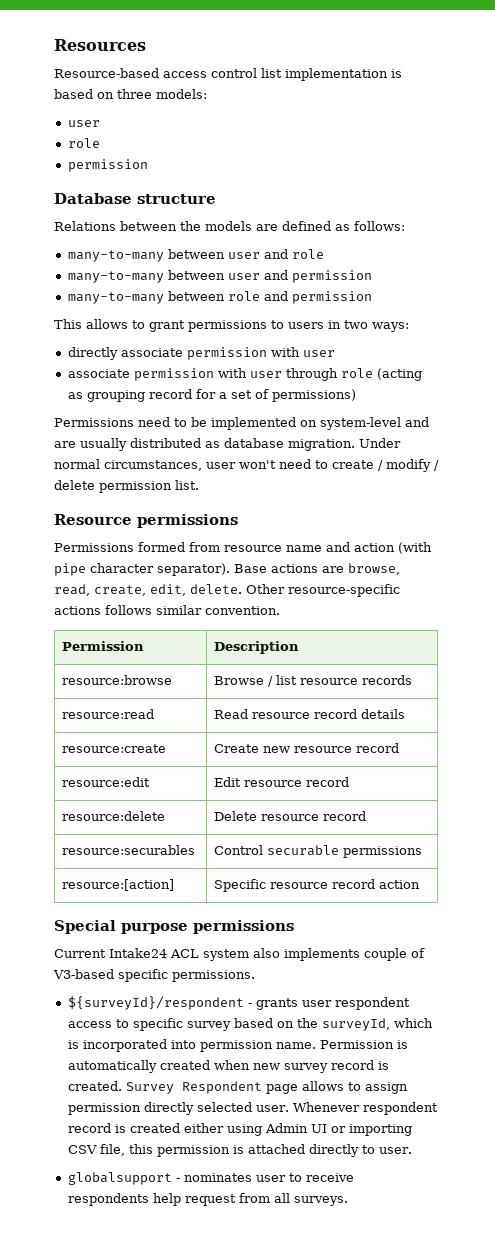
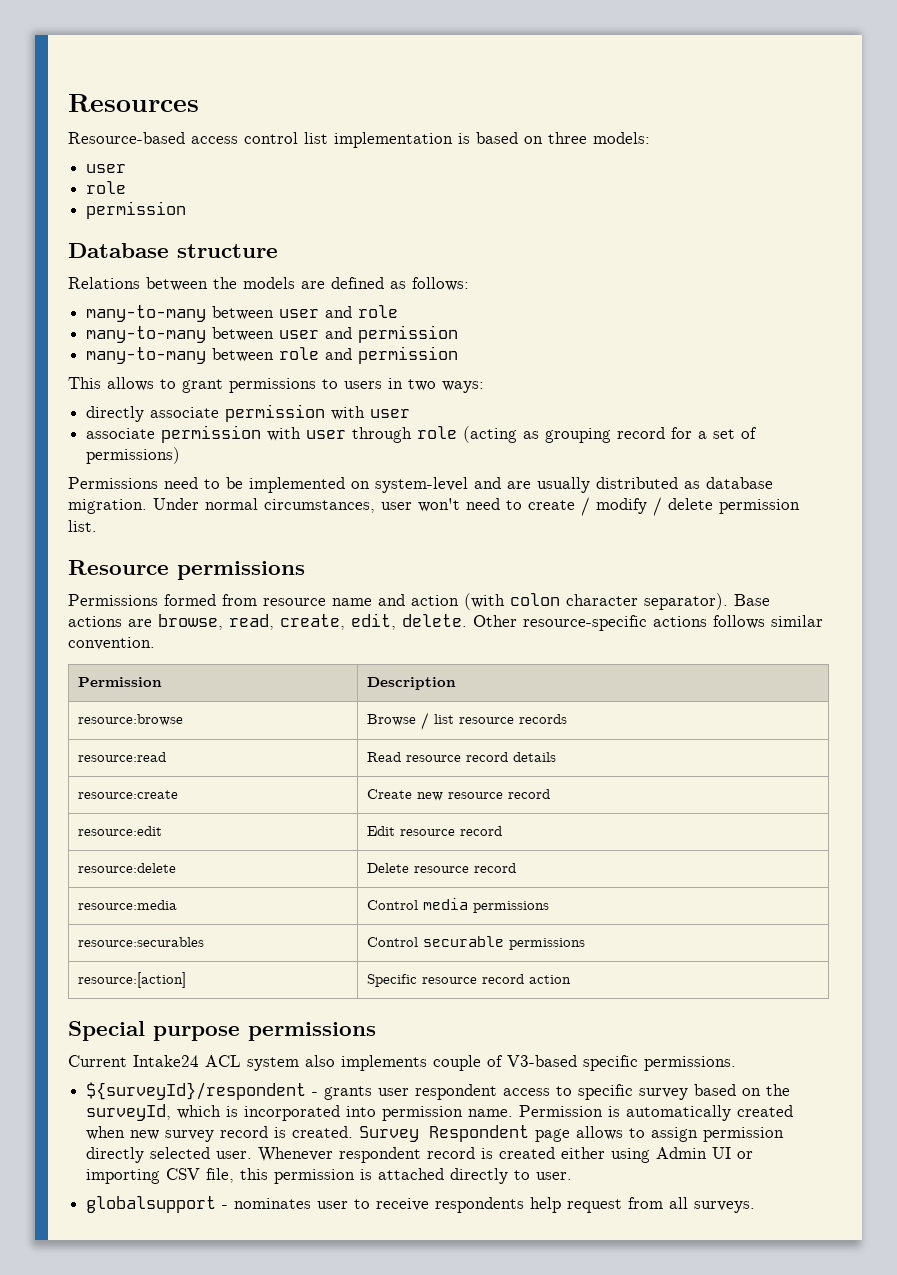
- Permissions formed from resource name and action (with pipe character separator).
+ Permissions formed from resource name and action (with colon character separator).
+ resource:media | Control media permissions

